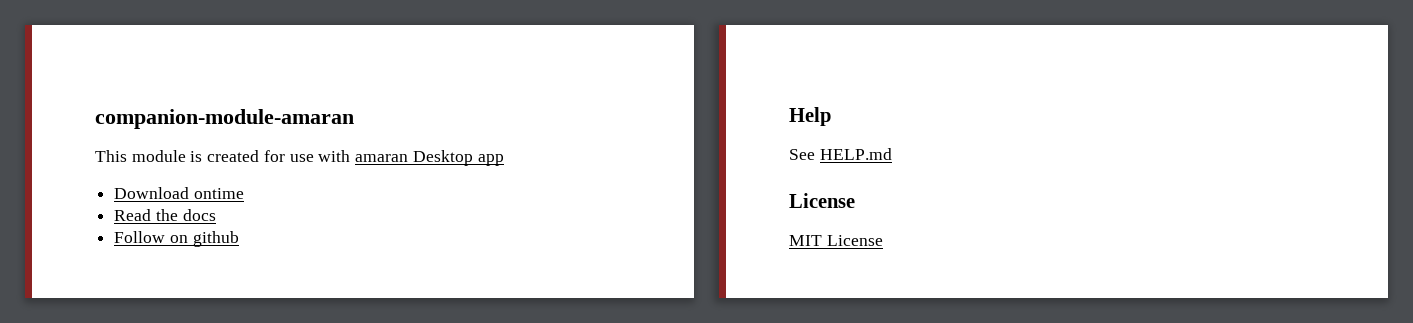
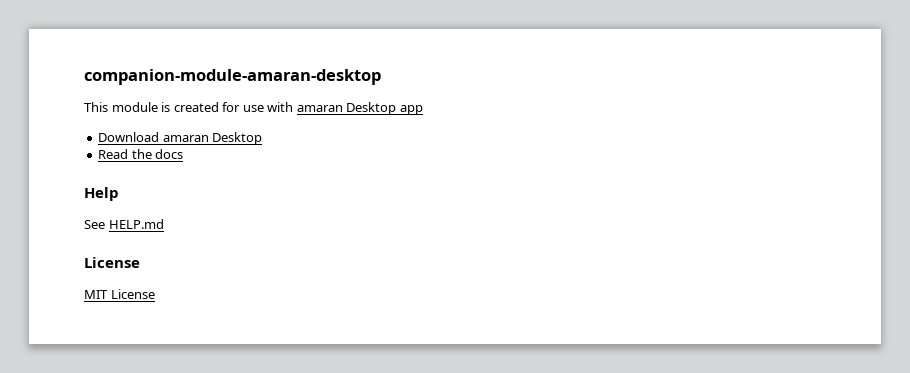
- companion-module-amaran
+ companion-module-amaran-desktop
- Download ontime
+ Download amaran Desktop
- Follow on github

